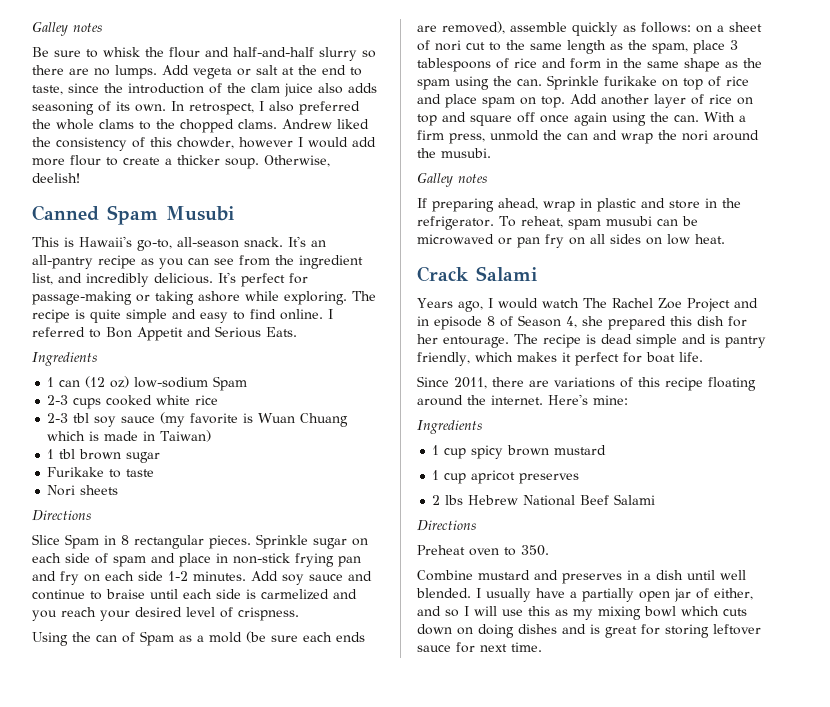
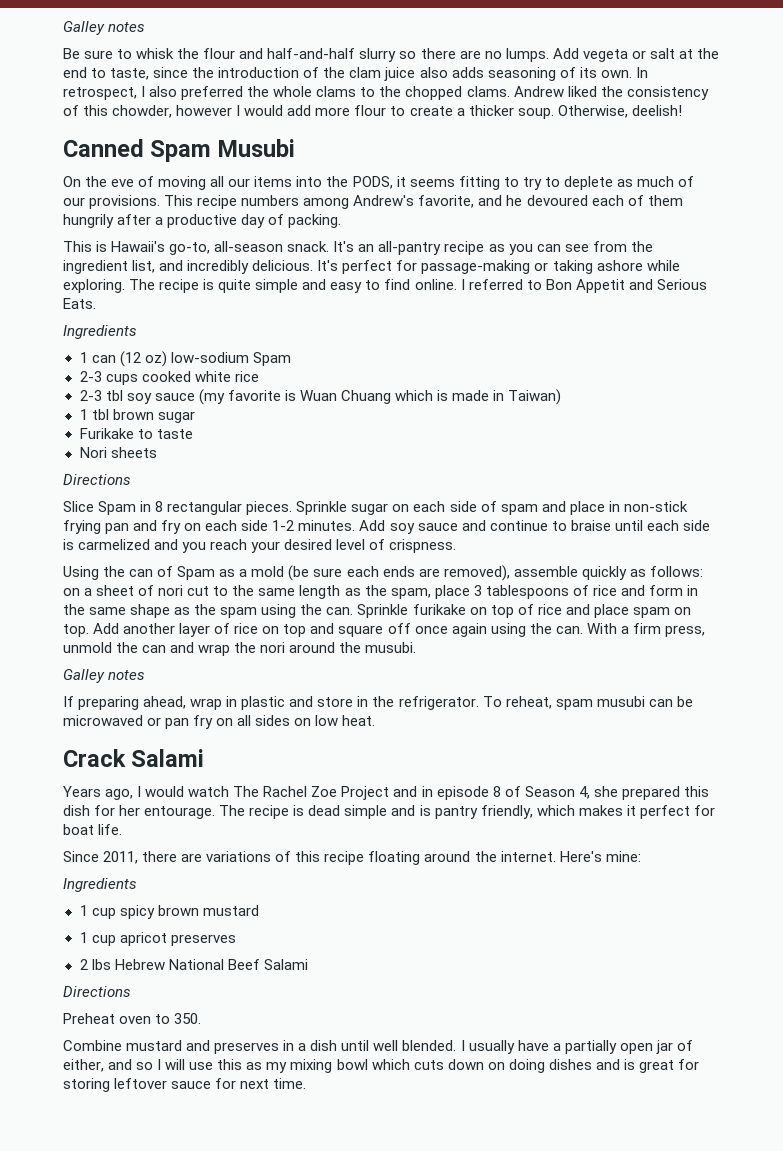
+ On the eve of moving all our items into the PODS, it seems fitting to try to deplete as much of our provisions. This recipe numbers among Andrew's favorite, and he devoured each of them hungrily after a productive day of packing.

